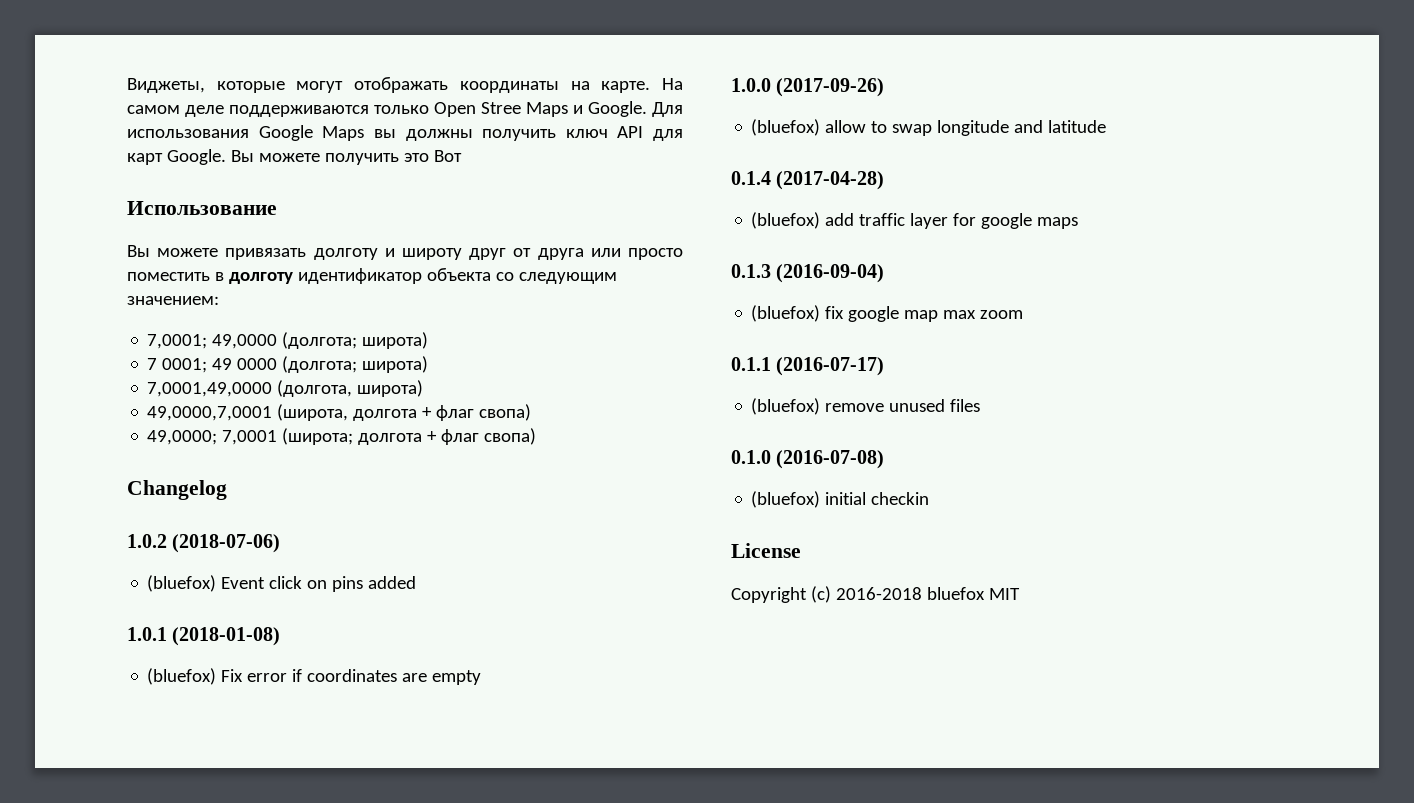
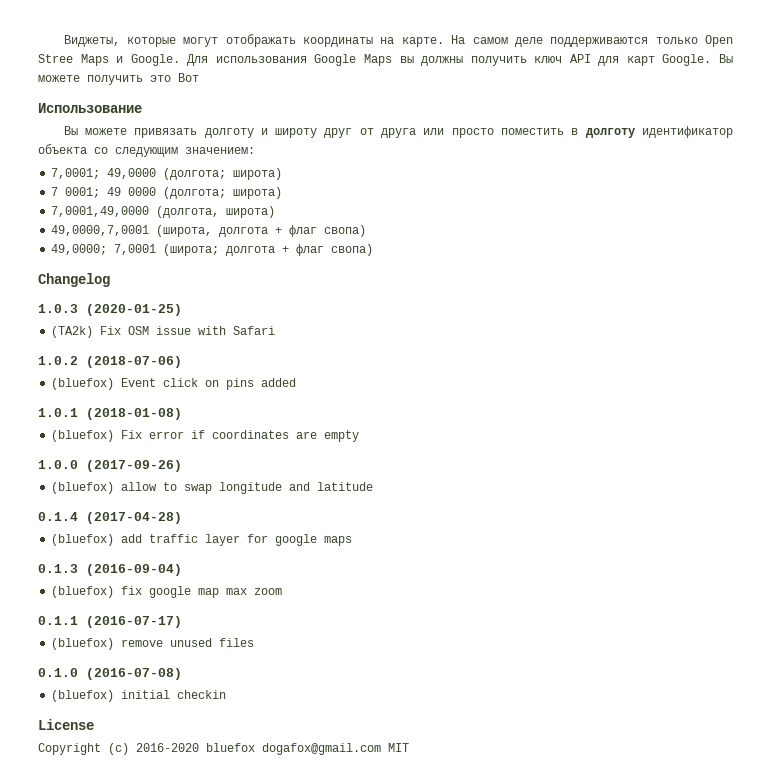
+ 1.0.3 (2020-01-25)
+ (TA2k) Fix OSM issue with Safari
- Copyright (c) 2016-2018 bluefox MIT
+ Copyright (c) 2016-2020 bluefox dogafox@gmail.com MIT

